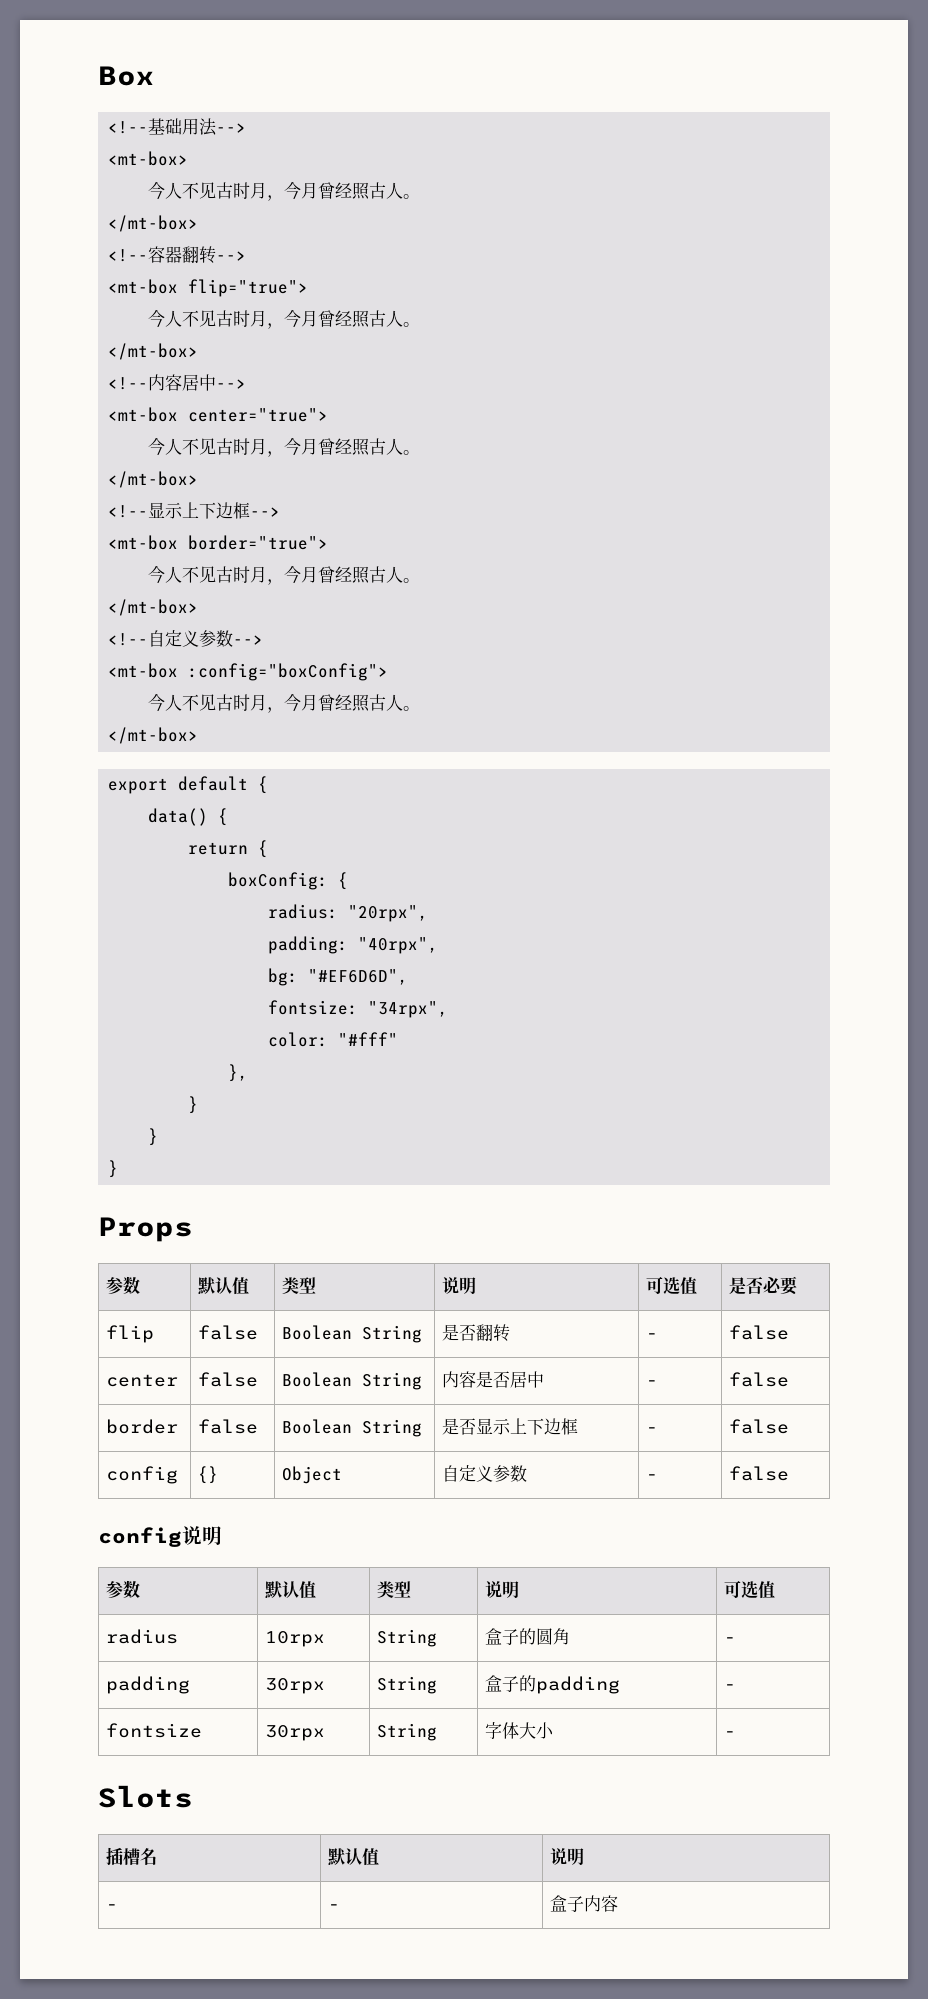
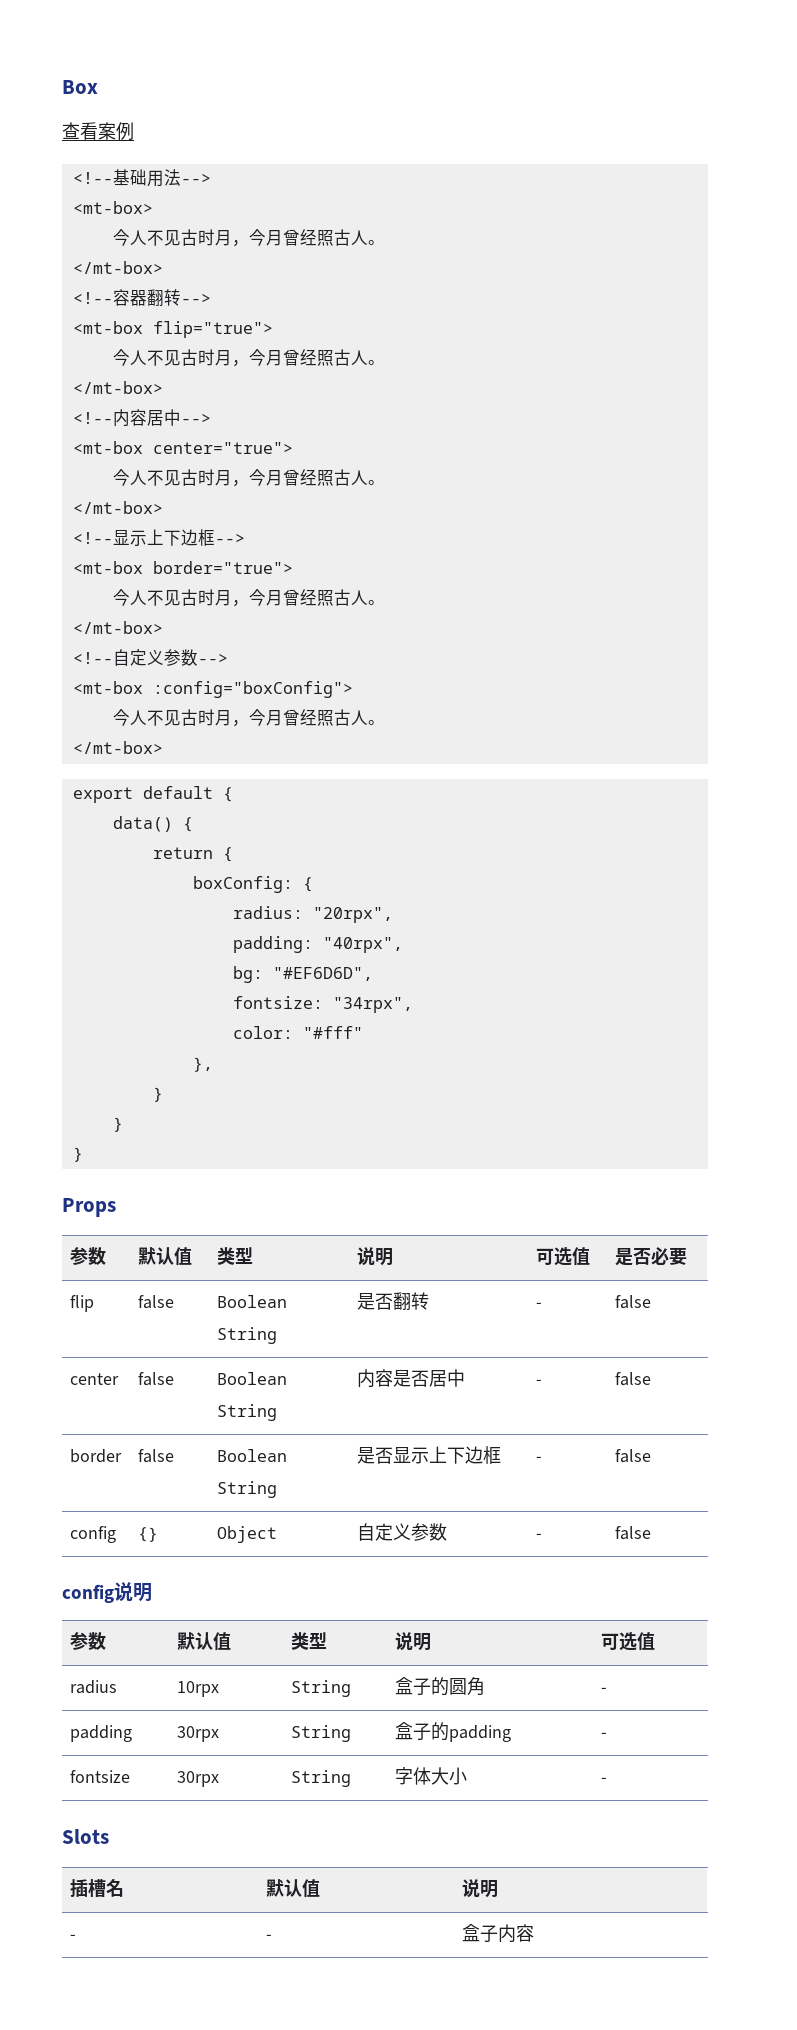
+ 查看案例

